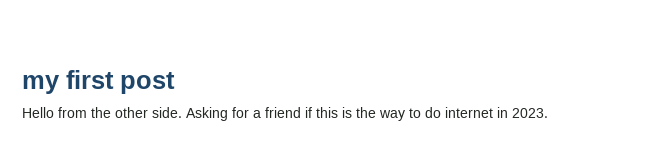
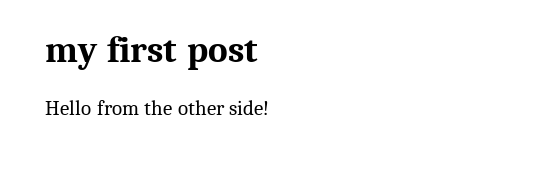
- Hello from the other side. Asking for a friend if this is the way to do internet in 2023.
+ Hello from the other side!

